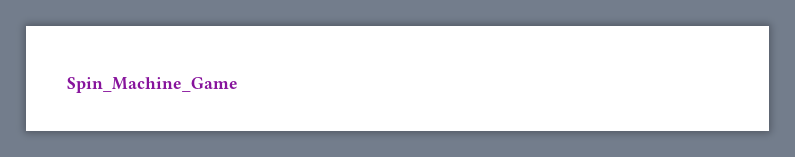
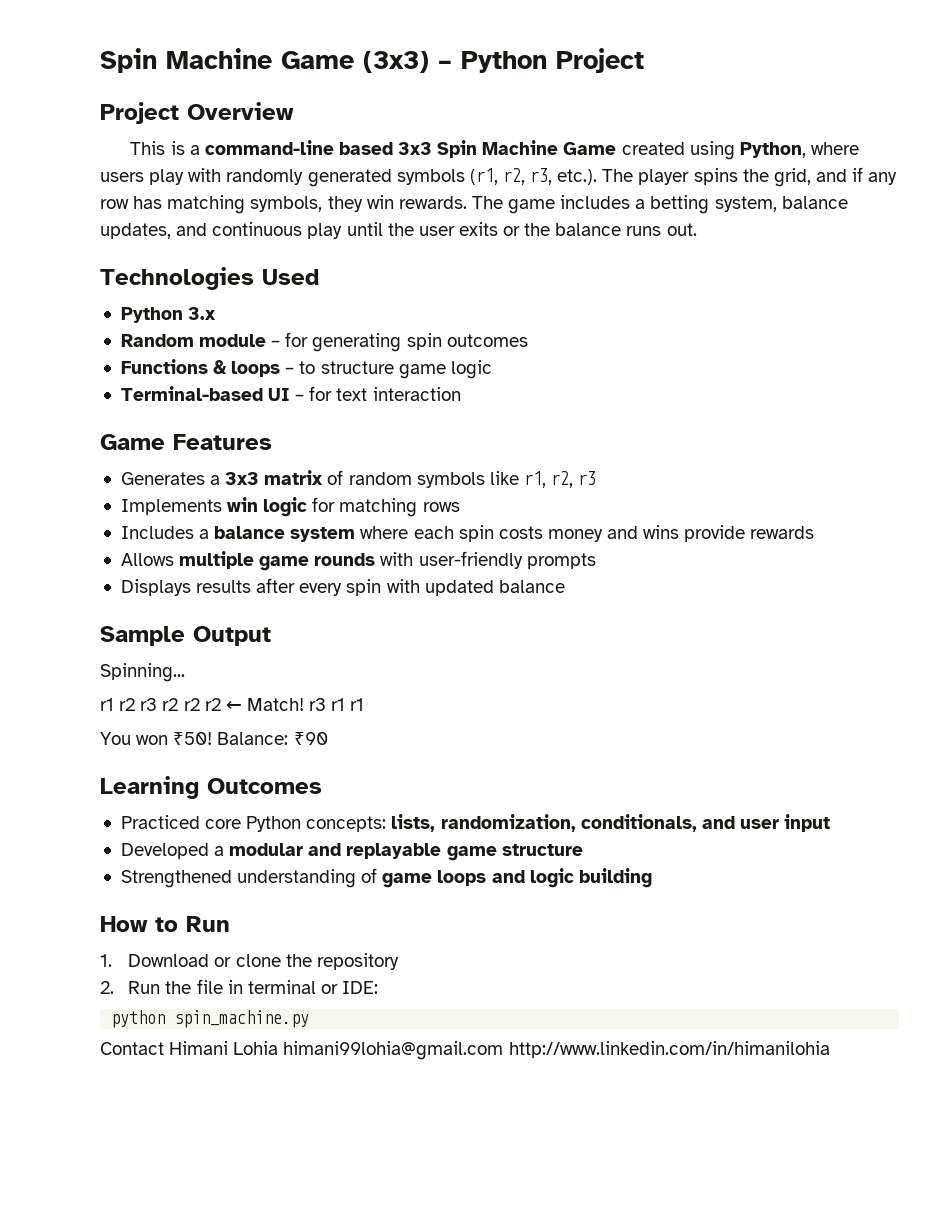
- Spin_Machine_Game
+ Spin Machine Game (3x3) – Python Project
+ Project Overview
+ This is a command-line based 3x3 Spin Machine Game created using Python, where users play with randomly generated symbols (r1, r2, r3, etc.). The player spins the grid, and if any row has matching symbols, they win rewards. The game includes a betting system, balance updates, and continuous play until the user exits or the balance runs out.
+ Technologies Used
+ Python 3.x
+ Random module – for generating spin outcomes
+ Functions & loops – to structure game logic
+ Terminal-based UI – for text interaction
+ Game Features
+ Generates a 3x3 matrix of random symbols like r1, r2, r3
+ Implements win logic for matching rows
+ Includes a balance system where each spin costs money and wins provide rewards
+ Allows multiple game rounds with user-friendly prompts
+ Displays results after every spin with updated balance
+ Sample Output
+ Spinning...
+ r1 r2 r3 r2 r2 r2 ← Match! r3 r1 r1
+ You won ₹50! Balance: ₹90
+ Learning Outcomes
+ Practiced core Python concepts: lists, randomization, conditionals, and user input
+ Developed a modular and replayable game structure
+ Strengthened understanding of game loops and logic building
+ How to Run
+ 1. Download or clone the repository
+ 2. Run the file in terminal or IDE:
+ python spin_machine.py
+ Contact Himani Lohia himani99lohia@gmail.com http://www.linkedin.com/in/himanilohia

